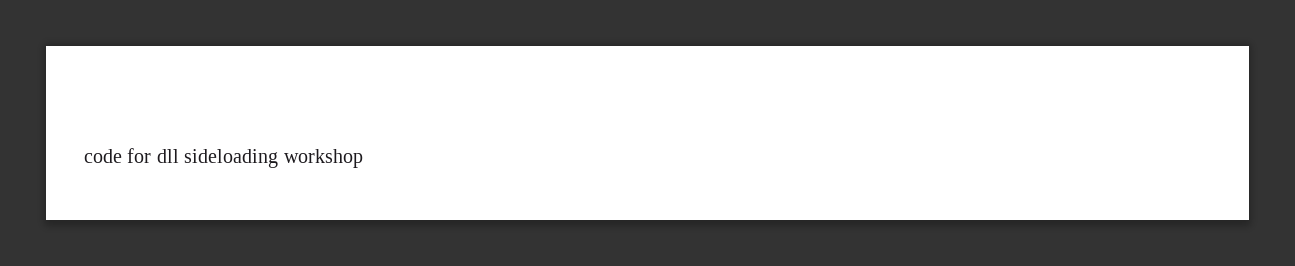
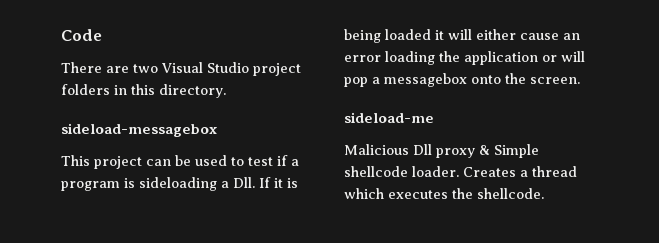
- code for dll sideloading workshop
+ Code
+ There are two Visual Studio project folders in this directory.
+ sideload-messagebox
+ This project can be used to test if a program is sideloading a Dll. If it is being loaded it will either cause an error loading the application or will pop a messagebox onto the screen.
+ sideload-me
+ Malicious Dll proxy & Simple shellcode loader. Creates a thread which executes the shellcode.

